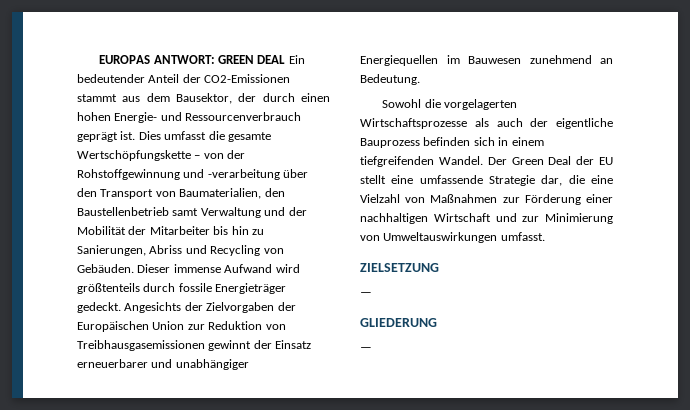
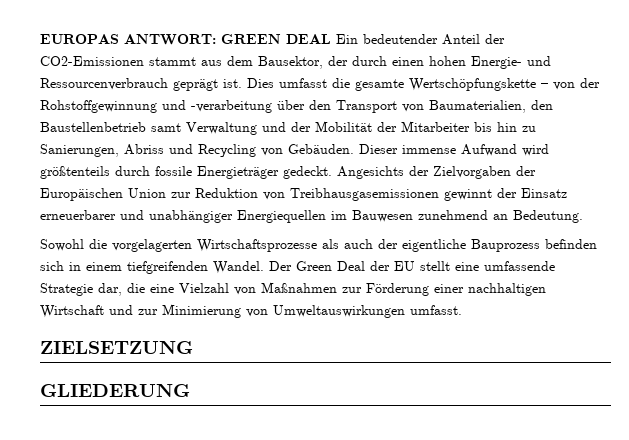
  ZIELSETZUNG
- —
  GLIEDERUNG
- —

